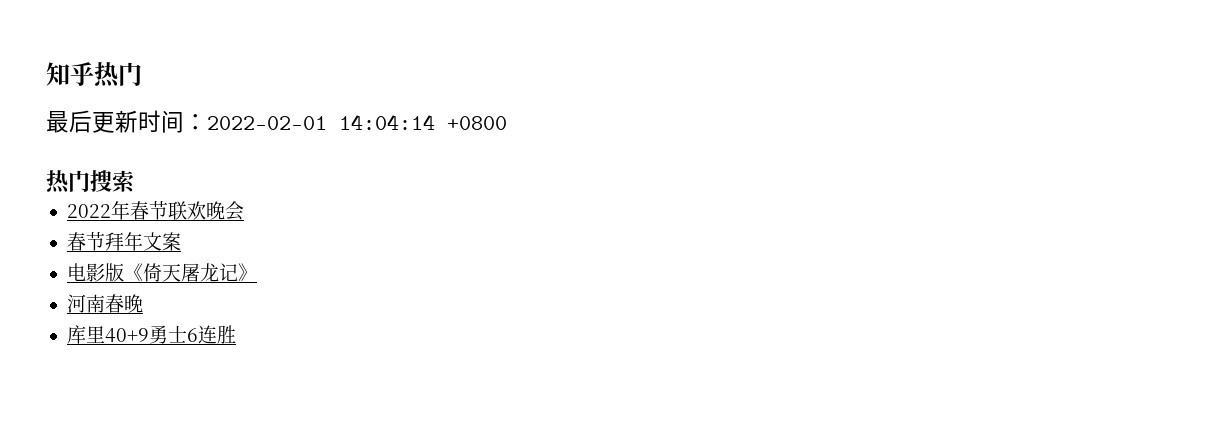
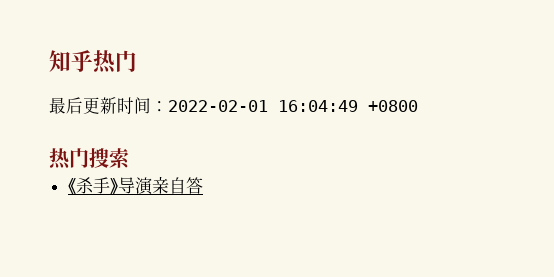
- 最后更新时间：2022-02-01 14:04:14 +0800
+ 最后更新时间：2022-02-01 16:04:49 +0800
- 2022年春节联欢晚会
- 春节拜年文案
- 电影版《倚天屠龙记》
- 河南春晚
- 库里40+9勇士6连胜
+ 《杀手》导演亲自答

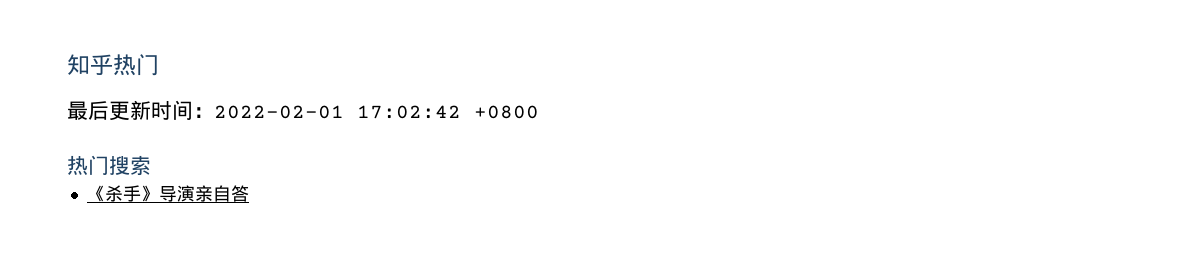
- 最后更新时间：2022-02-01 16:04:49 +0800
+ 最后更新时间：2022-02-01 17:02:42 +0800

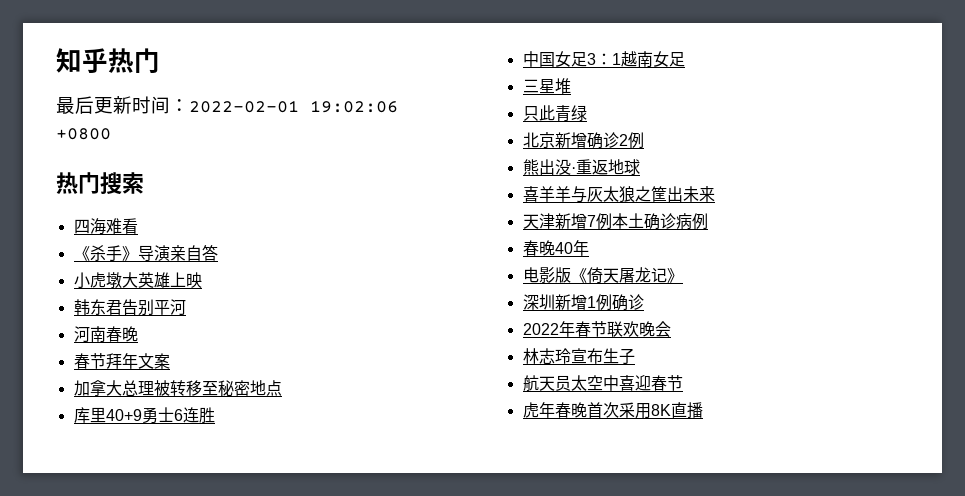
- 最后更新时间：2022-02-01 17:02:42 +0800
+ 最后更新时间：2022-02-01 19:02:06 +0800
+ 四海难看
+ 小虎墩大英雄上映
+ 韩东君告别平河
+ 河南春晚
+ 春节拜年文案
+ 加拿大总理被转移至秘密地点
+ 库里40+9勇士6连胜
+ 中国女足3：1越南女足
+ 三星堆
+ 只此青绿
+ 北京新增确诊2例
+ 熊出没·重返地球
+ 喜羊羊与灰太狼之筐出未来
+ 天津新增7例本土确诊病例
+ 春晚40年
+ 电影版《倚天屠龙记》
+ 深圳新增1例确诊
+ 2022年春节联欢晚会
+ 林志玲宣布生子
+ 航天员太空中喜迎春节
+ 虎年春晚首次采用8K直播

